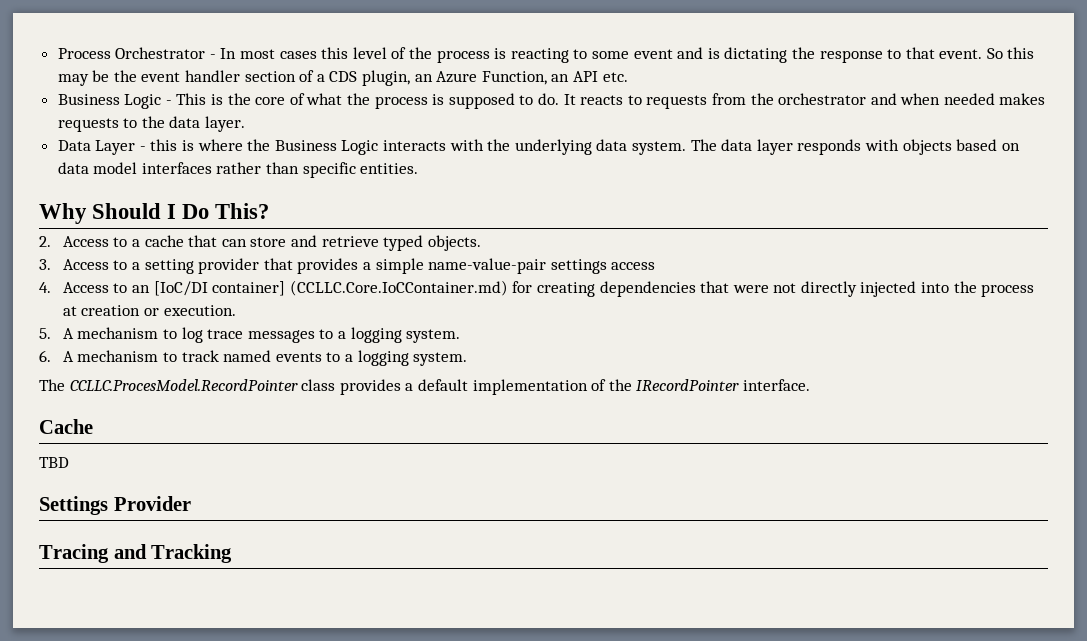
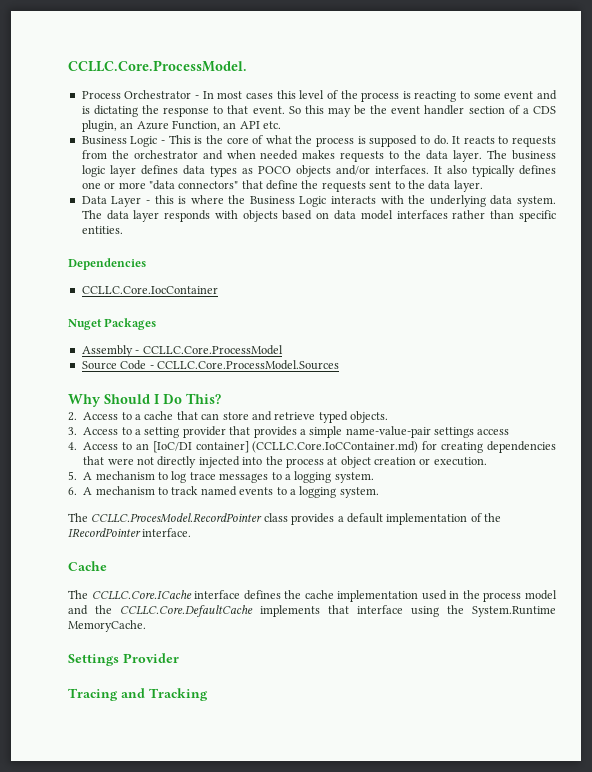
+ CCLLC.Core.ProcessModel.
+ The business logic layer defines data types as POCO objects and/or interfaces. It also typically defines one or more "data connectors" that define the requests sent to the data layer.
+ Dependencies
+ CCLLC.Core.IocContainer
+ Nuget Packages
+ Assembly - CCLLC.Core.ProcessModel
+ Source Code - CCLLC.Core.ProcessModel.Sources
- 4. Access to an [IoC/DI container] (CCLLC.Core.IoCContainer.md) for creating dependencies that were not directly injected into the process at creation or execution.
+ 4. Access to an [IoC/DI container] (CCLLC.Core.IoCContainer.md) for creating dependencies that were not directly injected into the process at object creation or execution.
- TBD
+ The CCLLC.Core.ICache interface defines the cache implementation used in the process model and the CCLLC.Core.DefaultCache implements that interface using the System.Runtime MemoryCache.

